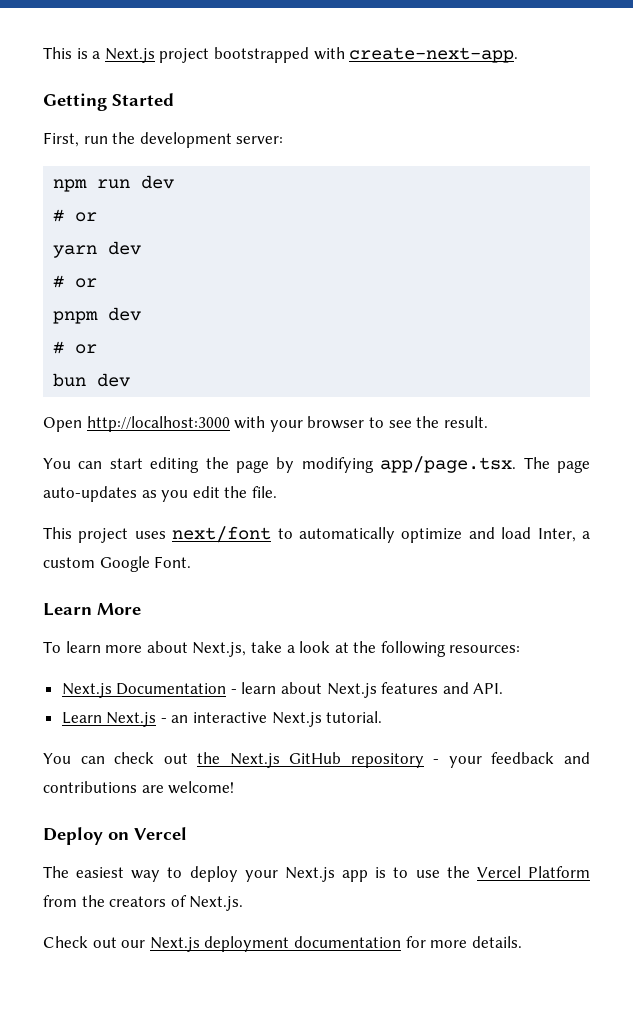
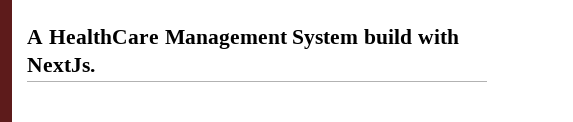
- This is a Next.js project bootstrapped with create-next-app.
- Getting Started
- First, run the development server:
- npm run dev
- # or
- yarn dev
- # or
- pnpm dev
- # or
- bun dev
- Open http://localhost:3000 with your browser to see the result.
- You can start editing the page by modifying app/page.tsx. The page auto-updates as you edit the file.
- This project uses next/font to automatically optimize and load Inter, a custom Google Font.
- Learn More
- To learn more about Next.js, take a look at the following resources:
- Next.js Documentation - learn about Next.js features and API.
- Learn Next.js - an interactive Next.js tutorial.
- You can check out the Next.js GitHub repository - your feedback and contributions are welcome!
- Deploy on Vercel
- The easiest way to deploy your Next.js app is to use the Vercel Platform from the creators of Next.js.
- Check out our Next.js deployment documentation for more details.
+ A HealthCare Management System build with NextJs.

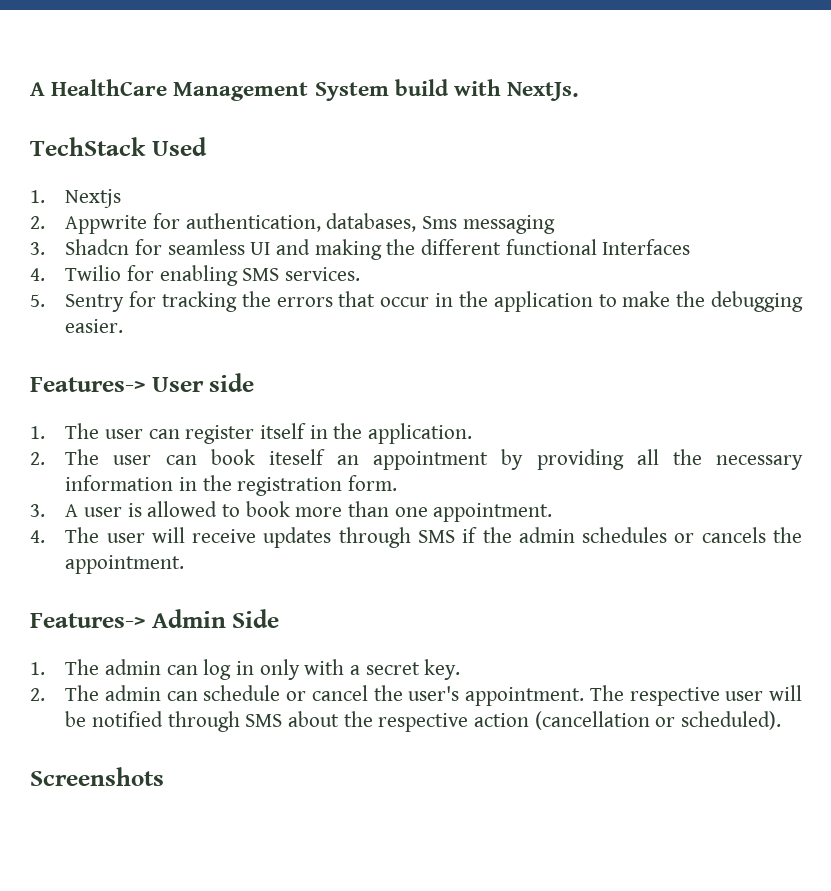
+ TechStack Used
+ 1. Nextjs
+ 2. Appwrite for authentication, databases, Sms messaging
+ 3. Shadcn for seamless UI and making the different functional Interfaces
+ 4. Twilio for enabling SMS services.
+ 5. Sentry for tracking the errors that occur in the application to make the debugging easier.
+ Features-> User side
+ 1. The user can register itself in the application.
+ 2. The user can book iteself an appointment by providing all the necessary information in the registration form.
+ 3. A user is allowed to book more than one appointment.
+ 4. The user will receive updates through SMS if the admin schedules or cancels the appointment.
+ Features-> Admin Side
+ 1. The admin can log in only with a secret key.
+ 2. The admin can schedule or cancel the user's appointment. The respective user will be notified through SMS about the respective action (cancellation or scheduled).
+ Screenshots

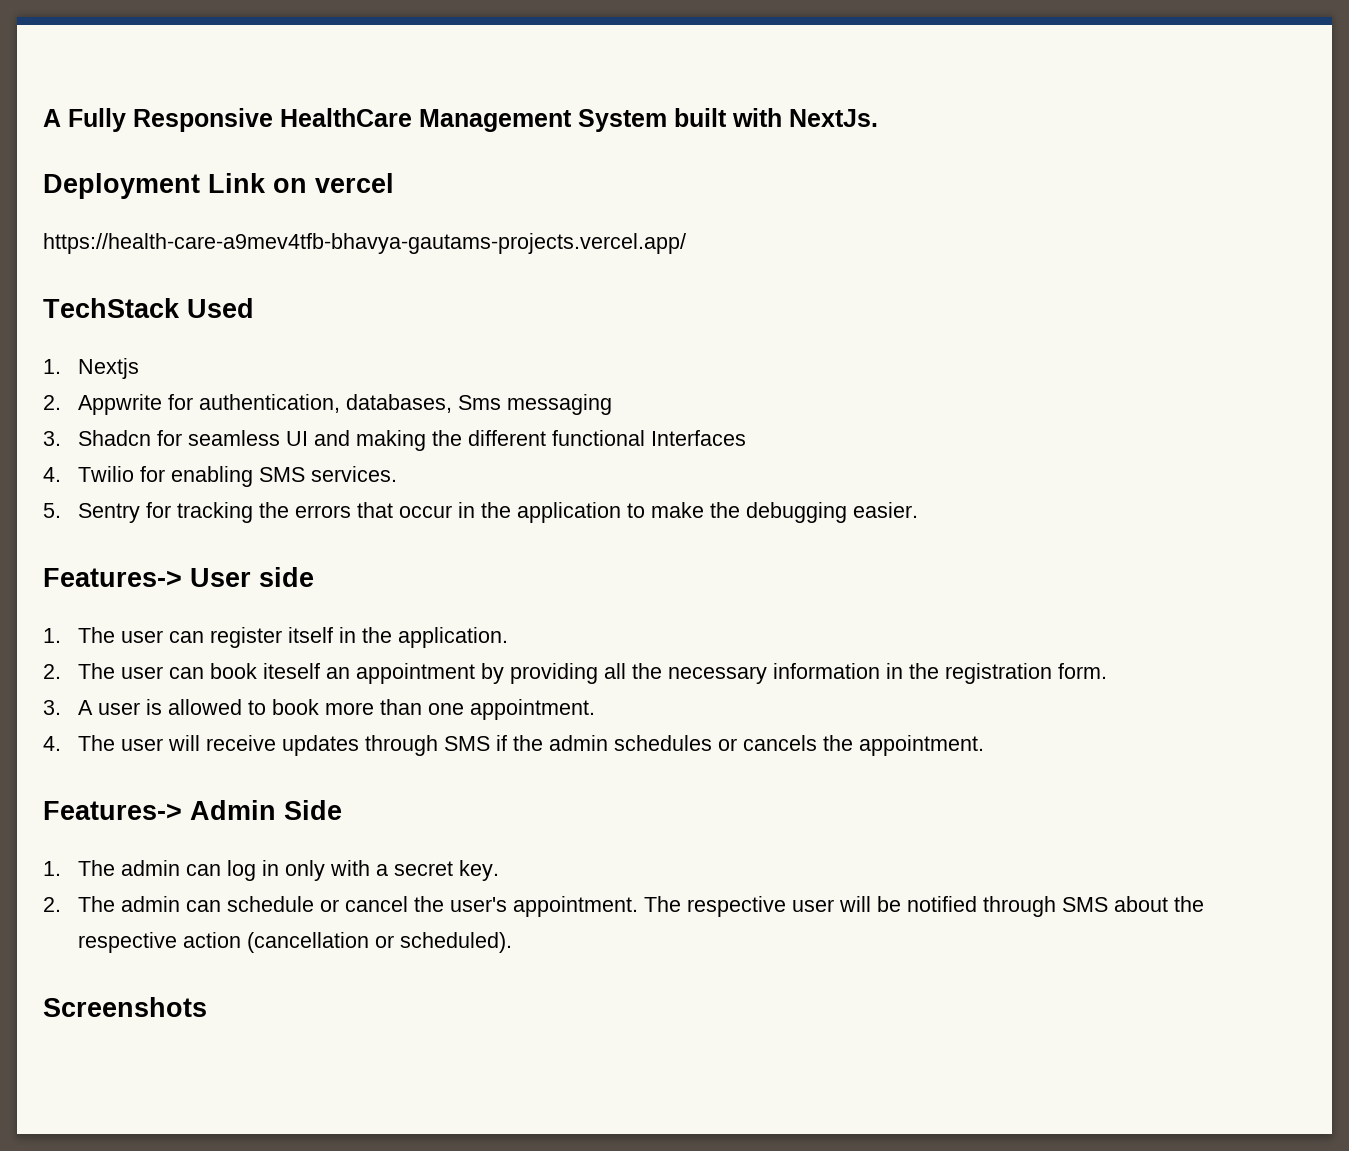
- A HealthCare Management System build with NextJs.
+ A Fully Responsive HealthCare Management System built with NextJs.
+ Deployment Link on vercel
+ https://health-care-a9mev4tfb-bhavya-gautams-projects.vercel.app/

